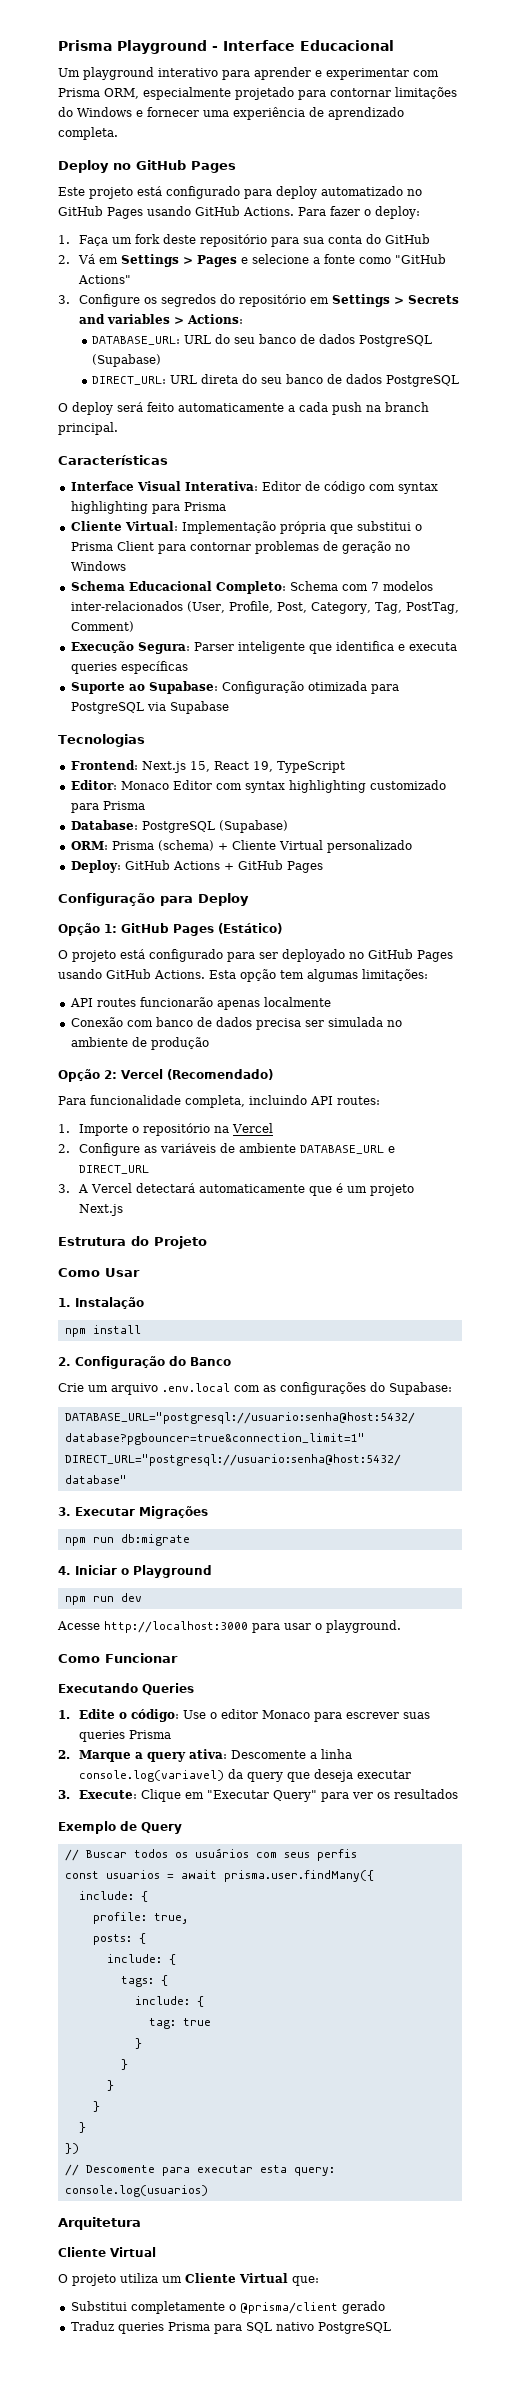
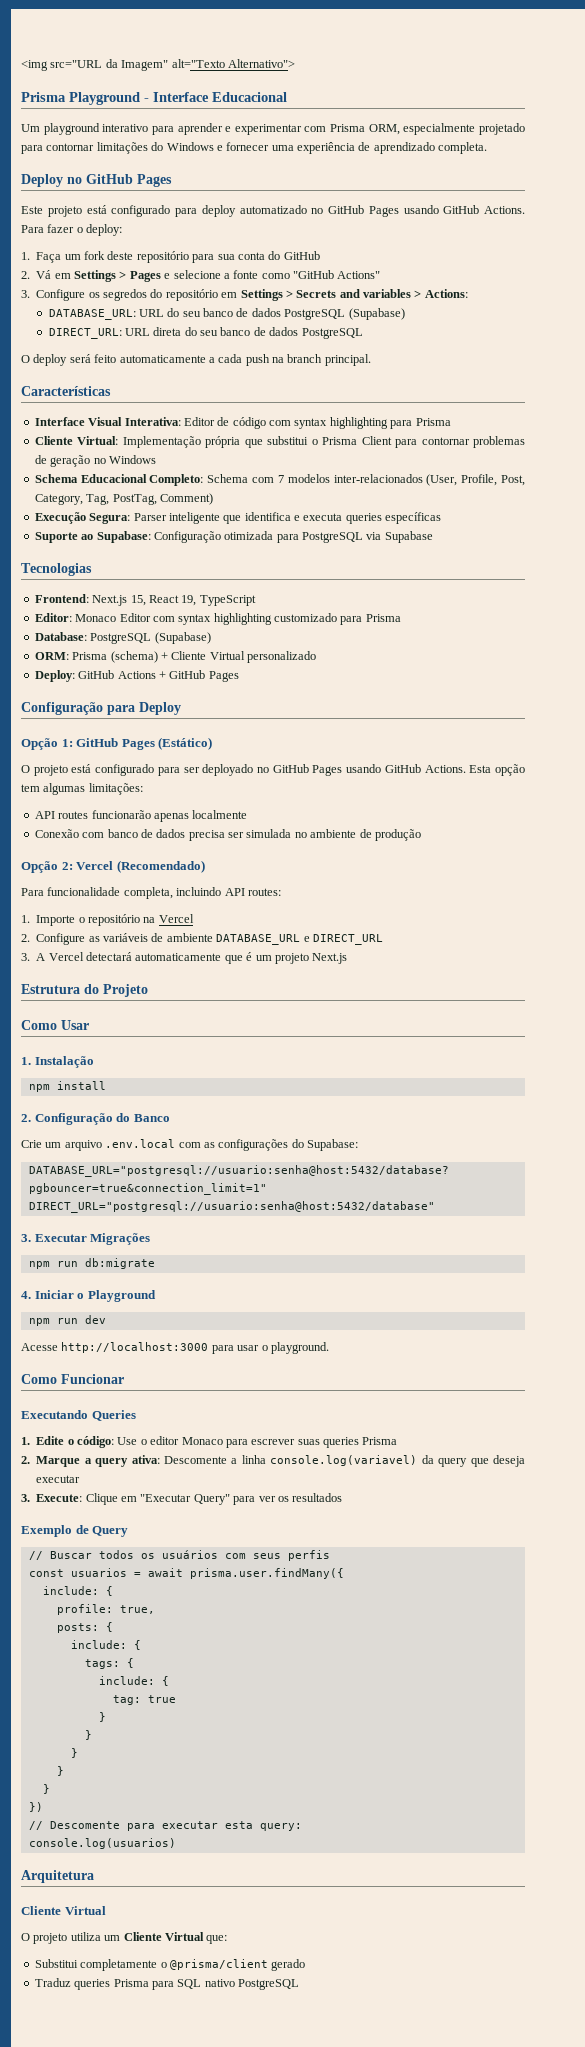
+ <img src="URL da Imagem" alt="Texto Alternativo">

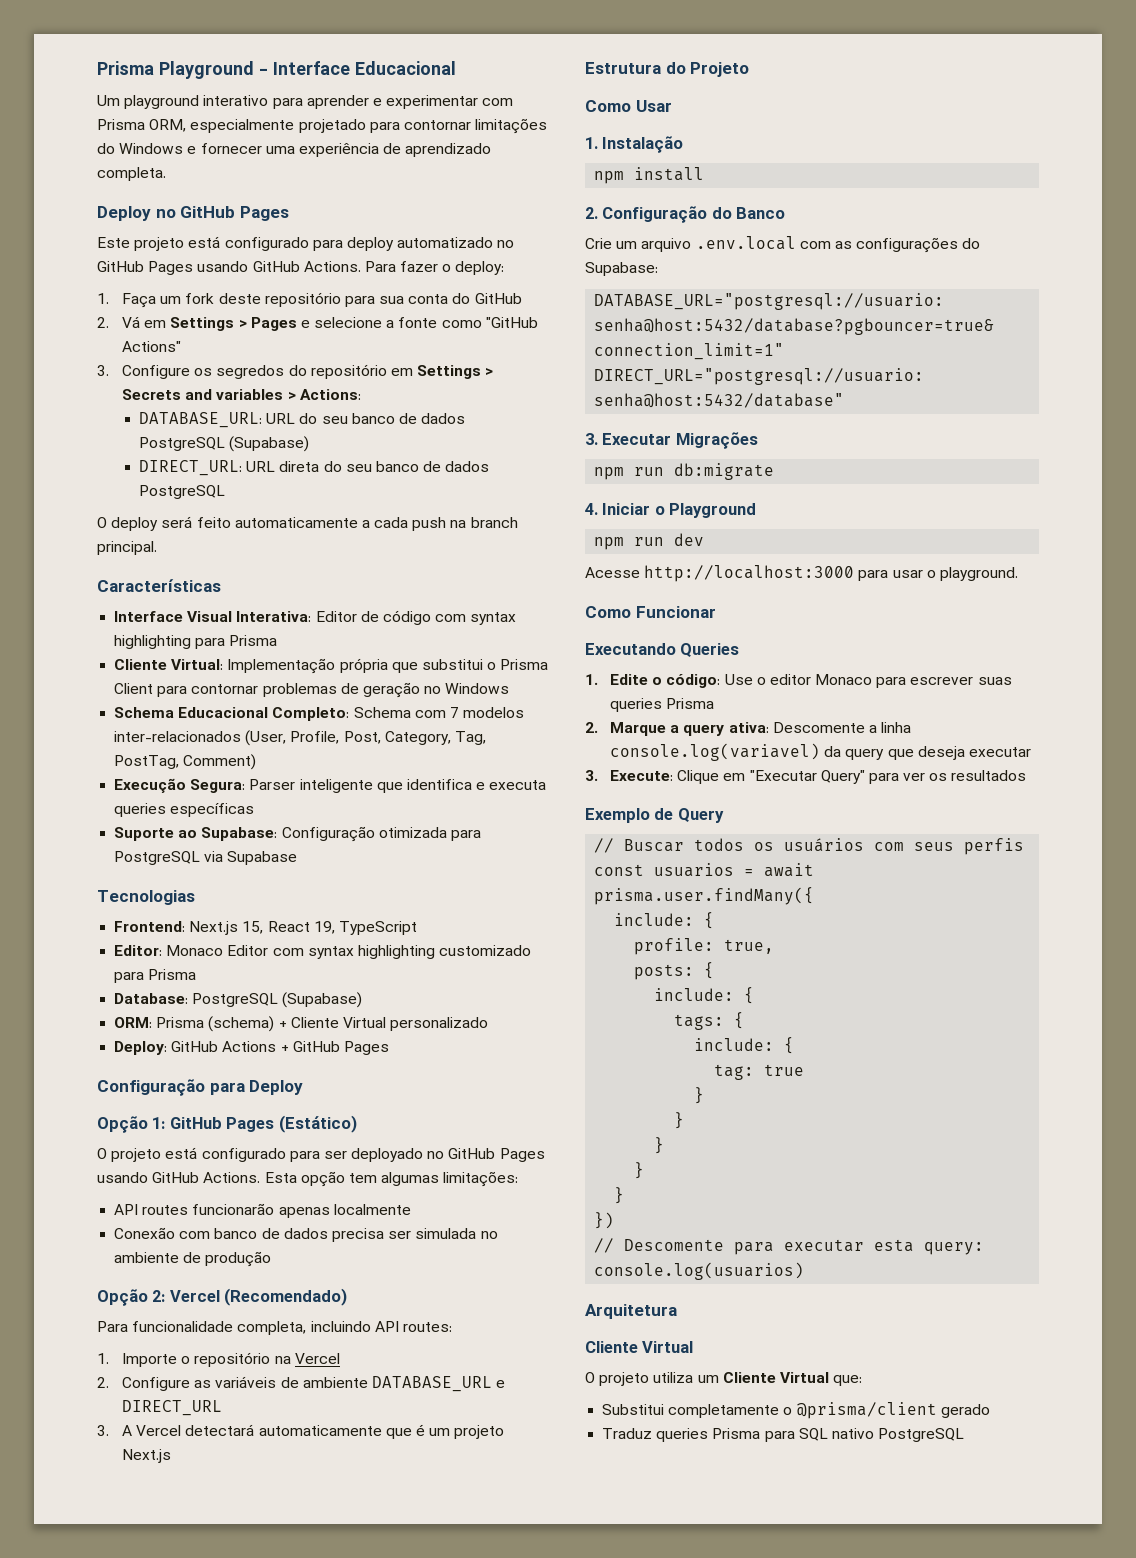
- <img src="URL da Imagem" alt="Texto Alternativo">

